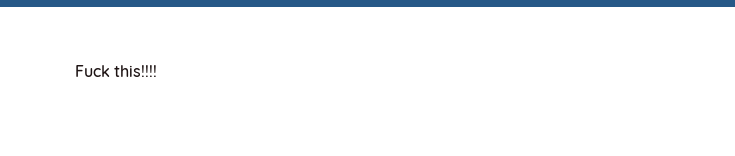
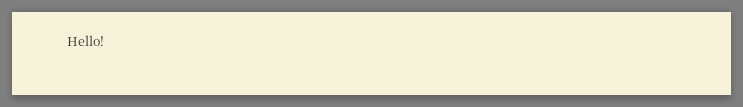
- Fuck this!!!!
+ Hello!

